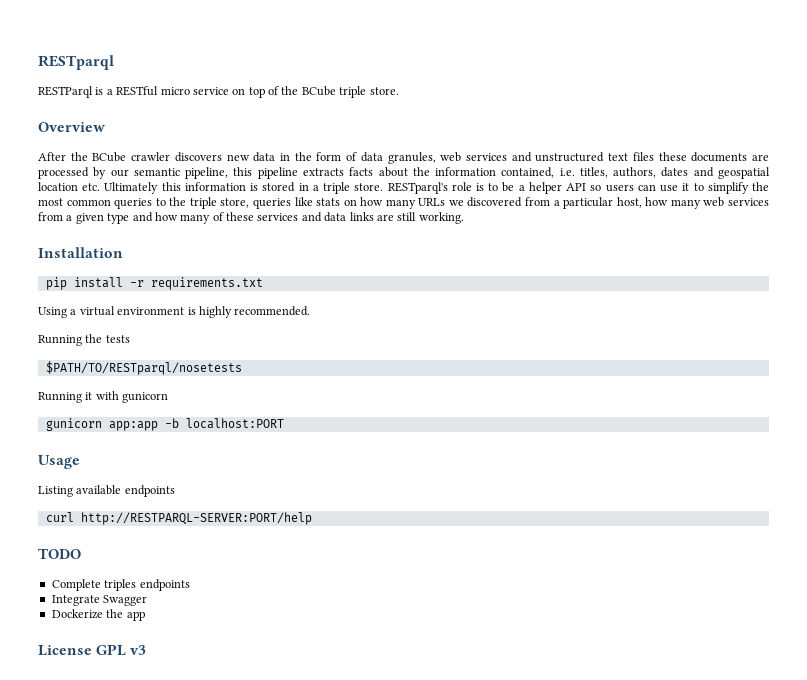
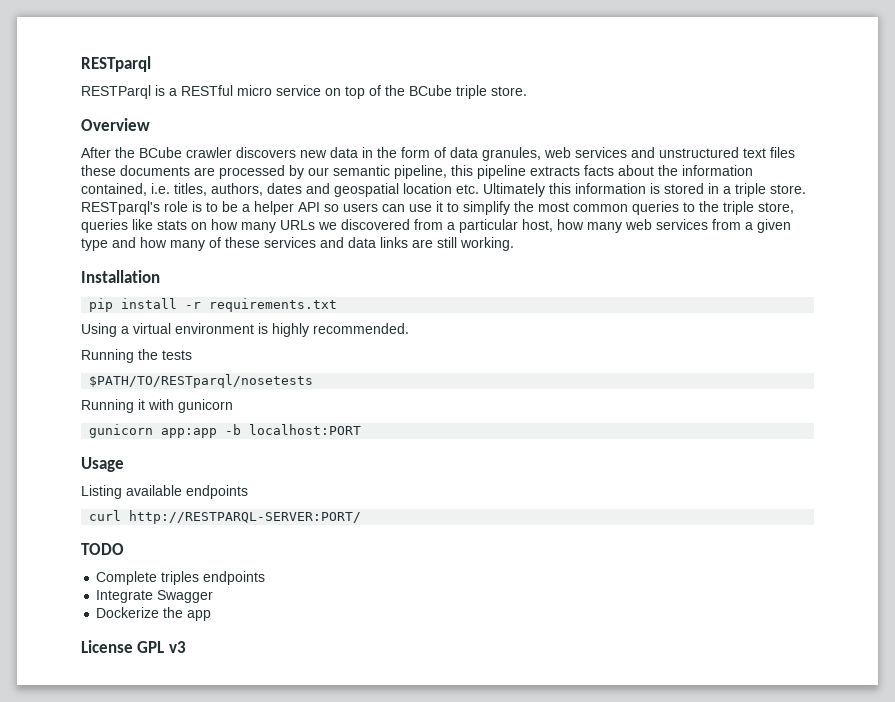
- curl http://RESTPARQL-SERVER:PORT/help
+ curl http://RESTPARQL-SERVER:PORT/

